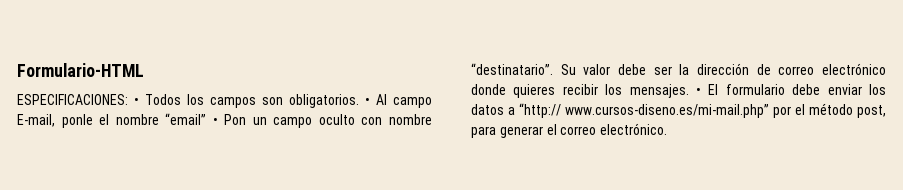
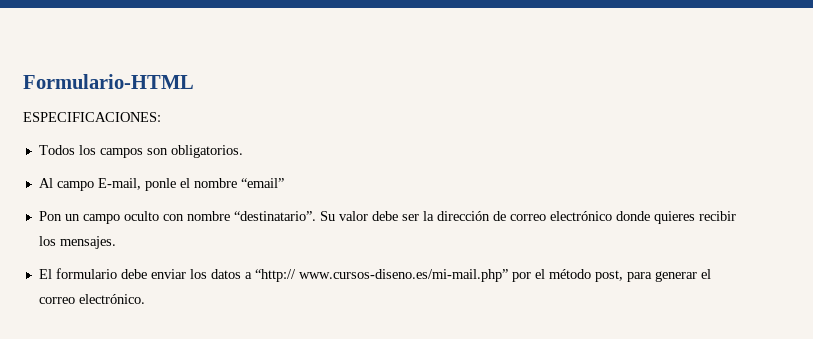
- ESPECIFICACIONES: • Todos los campos son obligatorios. • Al campo E-mail, ponle el nombre “email” • Pon un campo oculto con nombre “destinatario”.
+ ESPECIFICACIONES:
+ Todos los campos son obligatorios.
+ Al campo E-mail, ponle el nombre “email”
+ Pon un campo oculto con nombre “destinatario”.
- Su valor debe ser la dirección de correo electrónico donde quieres recibir los mensajes. • El formulario debe enviar los datos a “http:// www.cursos-diseno.es/mi-mail.php” por el método post, para generar el correo electrónico.
+ Su valor debe ser la dirección de correo electrónico donde quieres recibir los mensajes.
+ El formulario debe enviar los datos a “http:// www.cursos-diseno.es/mi-mail.php” por el método post, para generar el correo electrónico.

